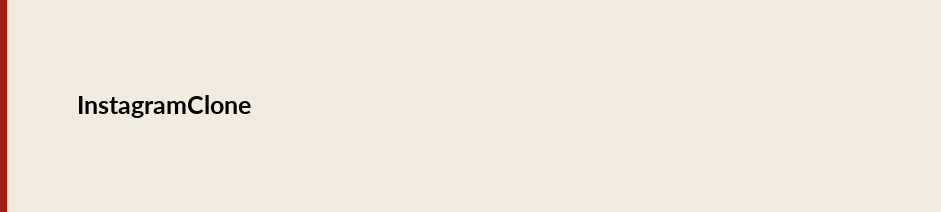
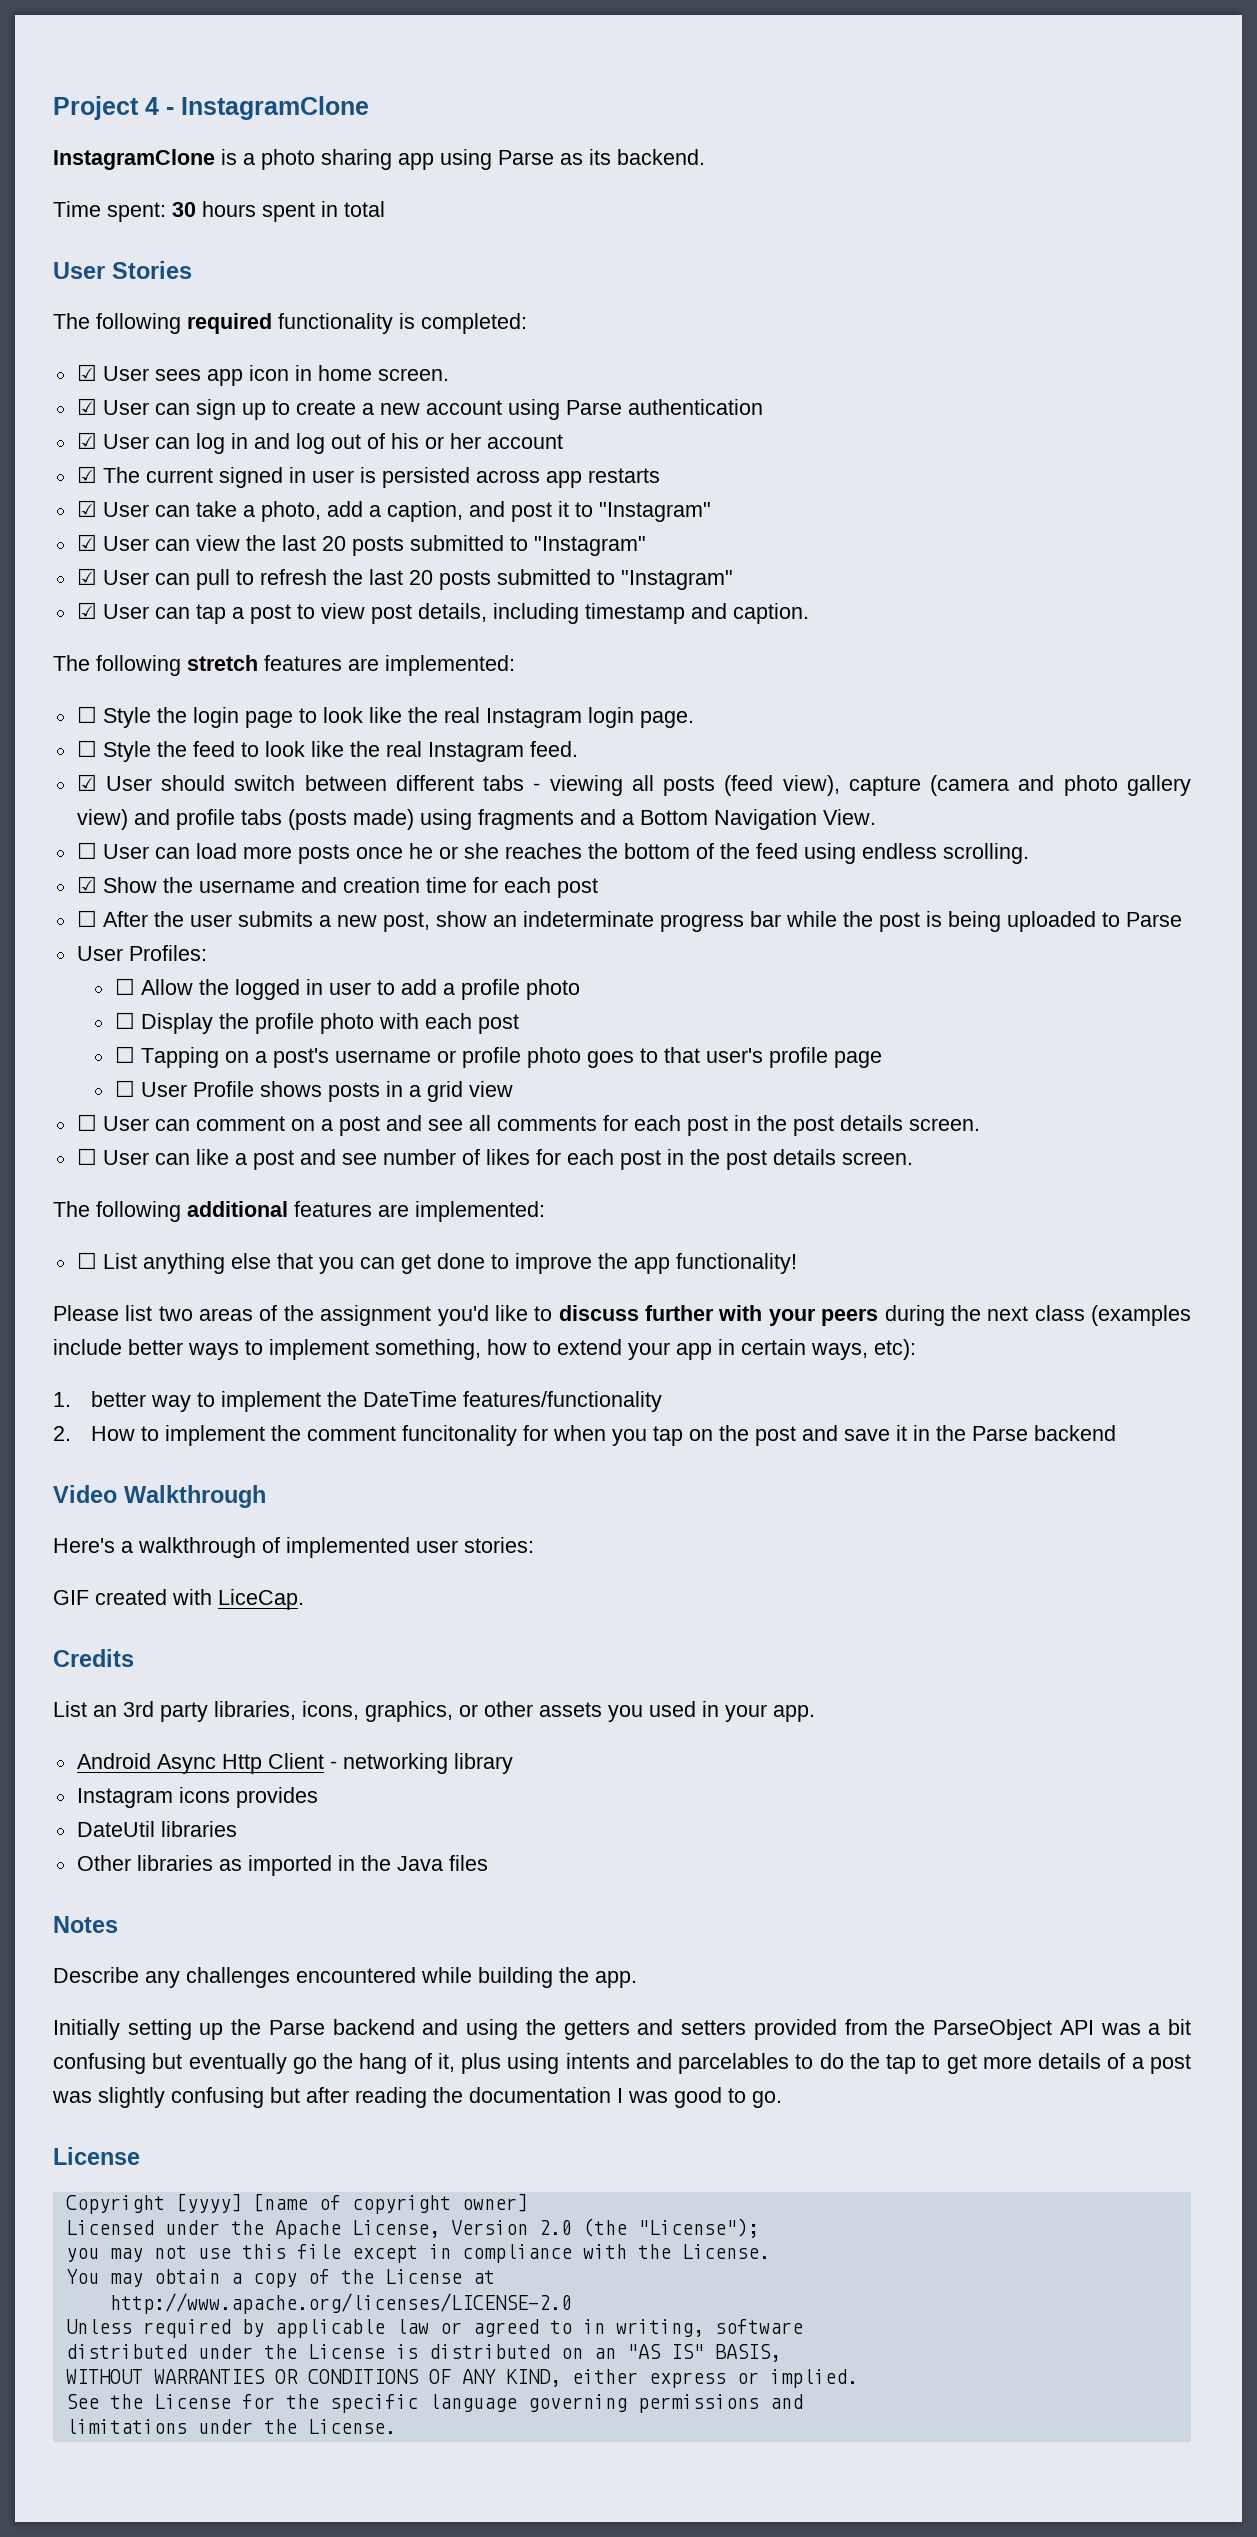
- InstagramClone
+ Project 4 - InstagramClone
+ InstagramClone is a photo sharing app using Parse as its backend.
+ Time spent: 30 hours spent in total
+ User Stories
+ The following required functionality is completed:
+ ☑ User sees app icon in home screen.
+ ☑ User can sign up to create a new account using Parse authentication
+ ☑ User can log in and log out of his or her account
+ ☑ The current signed in user is persisted across app restarts
+ ☑ User can take a photo, add a caption, and post it to "Instagram"
+ ☑ User can view the last 20 posts submitted to "Instagram"
+ ☑ User can pull to refresh the last 20 posts submitted to "Instagram"
+ ☑ User can tap a post to view post details, including timestamp and caption.
+ The following stretch features are implemented:
+ ☐ Style the login page to look like the real Instagram login page.
+ ☐ Style the feed to look like the real Instagram feed.
+ ☑ User should switch between different tabs - viewing all posts (feed view), capture (camera and photo gallery view) and profile tabs (posts made) using fragments and a Bottom Navigation View.
+ ☐ User can load more posts once he or she reaches the bottom of the feed using endless scrolling.
+ ☑ Show the username and creation time for each post
+ ☐ After the user submits a new post, show an indeterminate progress bar while the post is being uploaded to Parse
+ User Profiles:
+ ☐ Allow the logged in user to add a profile photo
+ ☐ Display the profile photo with each post
+ ☐ Tapping on a post's username or profile photo goes to that user's profile page
+ ☐ User Profile shows posts in a grid view
+ ☐ User can comment on a post and see all comments for each post in the post details screen.
+ ☐ User can like a post and see number of likes for each post in the post details screen.
+ The following additional features are implemented:
+ ☐ List anything else that you can get done to improve the app functionality!
+ Please list two areas of the assignment you'd like to discuss further with your peers during the next class (examples include better ways to implement something, how to extend your app in certain ways, etc):
+ 1. better way to implement the DateTime features/functionality
+ 2. How to implement the comment funcitonality for when you tap on the post and save it in the Parse backend
+ Video Walkthrough
+ Here's a walkthrough of implemented user stories:
+ GIF created with LiceCap.
+ Credits
+ List an 3rd party libraries, icons, graphics, or other assets you used in your app.
+ Android Async Http Client - networking library
+ Instagram icons provides
+ DateUtil libraries
+ Other libraries as imported in the Java files
+ Notes
+ Describe any challenges encountered while building the app.
+ Initially setting up the Parse backend and using the getters and setters provided from the ParseObject API was a bit confusing but eventually go the hang of it, plus using intents and parcelables to do the tap to get more details of a post was slightly confusing but after reading the documentation I was good to go.
+ License
+ Copyright [yyyy] [name of copyright owner]
+ Licensed under the Apache License, Version 2.0 (the "License");
+ you may not use this file except in compliance with the License.
+ You may obtain a copy of the License at
+ http://www.apache.org/licenses/LICENSE-2.0
+ Unless required by applicable law or agreed to in writing, software
+ distributed under the License is distributed on an "AS IS" BASIS,
+ WITHOUT WARRANTIES OR CONDITIONS OF ANY KIND, either express or implied.
+ See the License for the specific language governing permissions and
+ limitations under the License.

